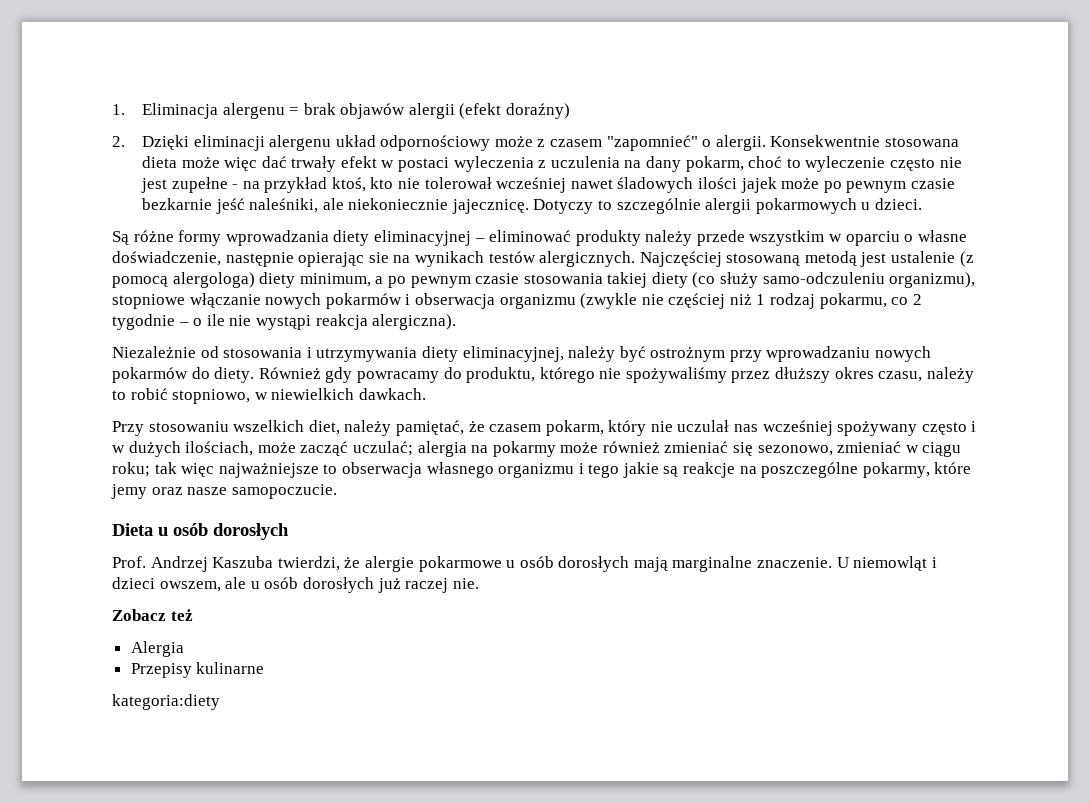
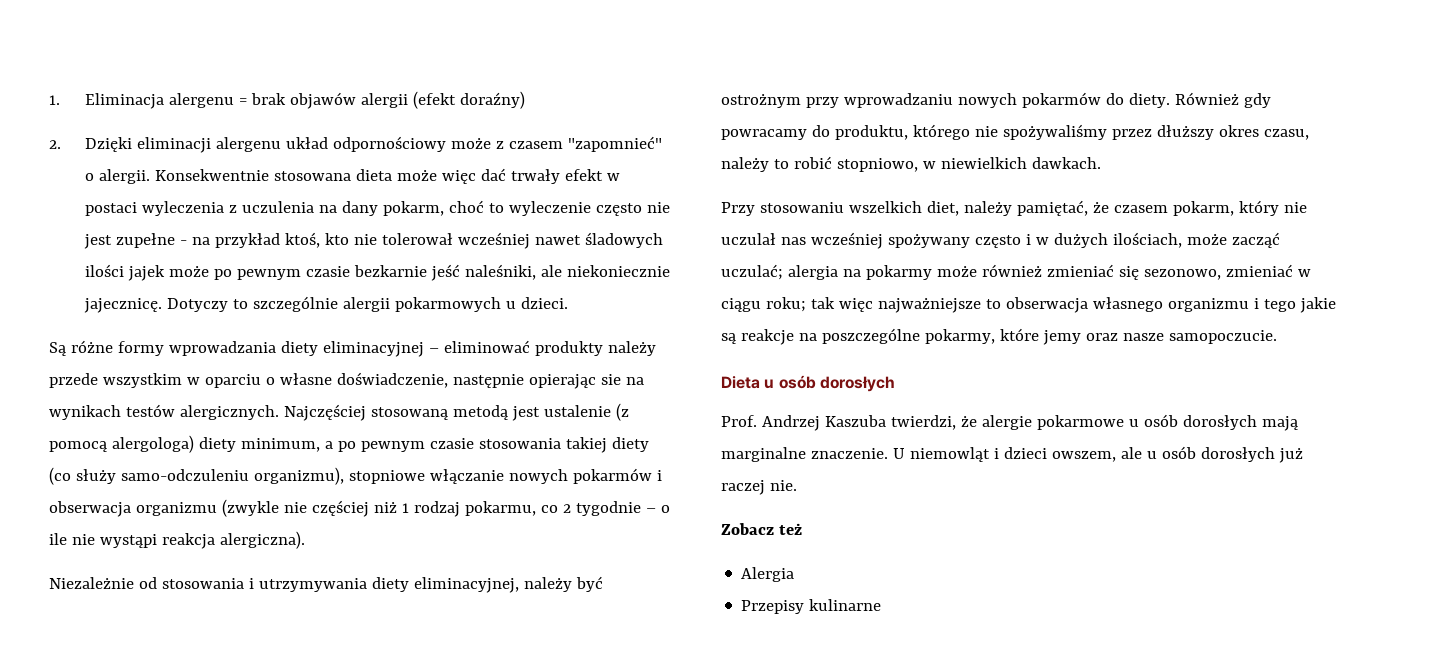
- kategoria:diety

